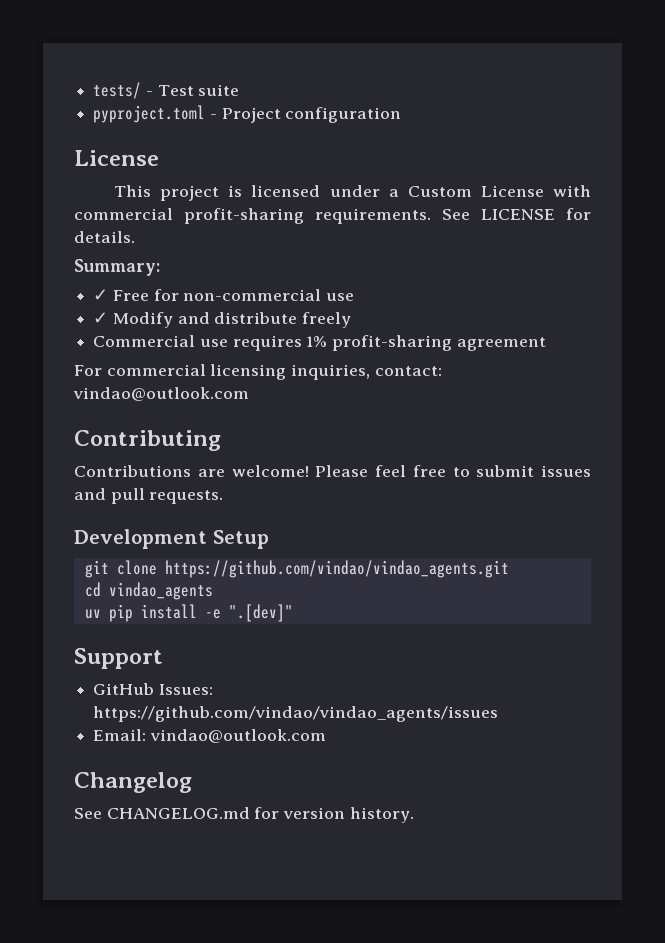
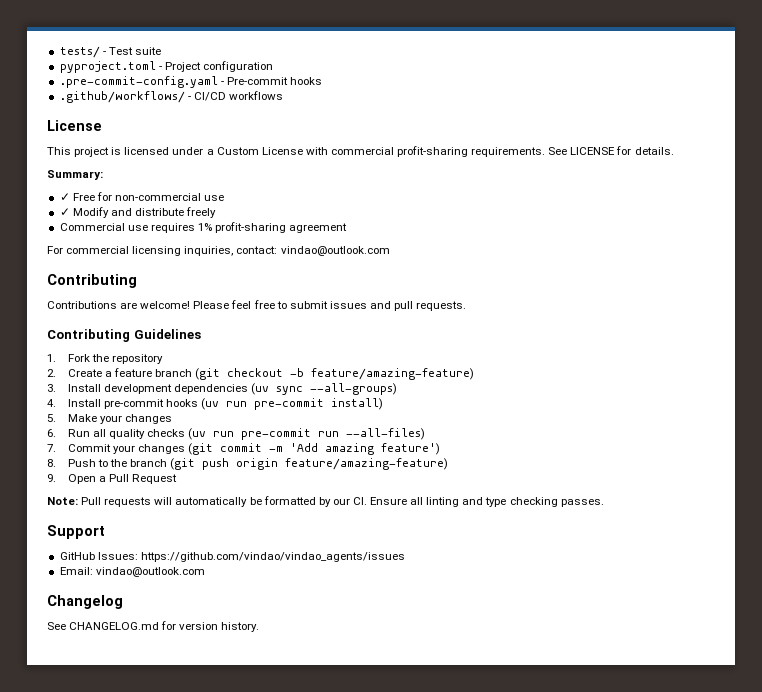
+ .pre-commit-config.yaml - Pre-commit hooks
+ .github/workflows/ - CI/CD workflows
- Development Setup
- git clone https://github.com/vindao/vindao_agents.git
- cd vindao_agents
- uv pip install -e ".[dev]"
+ Contributing Guidelines
+ 1. Fork the repository
+ 2. Create a feature branch (git checkout -b feature/amazing-feature)
+ 3. Install development dependencies (uv sync --all-groups)
+ 4. Install pre-commit hooks (uv run pre-commit install)
+ 5. Make your changes
+ 6. Run all quality checks (uv run pre-commit run --all-files)
+ 7. Commit your changes (git commit -m 'Add amazing feature')
+ 8. Push to the branch (git push origin feature/amazing-feature)
+ 9. Open a Pull Request
+ Note: Pull requests will automatically be formatted by our CI. Ensure all linting and type checking passes.

